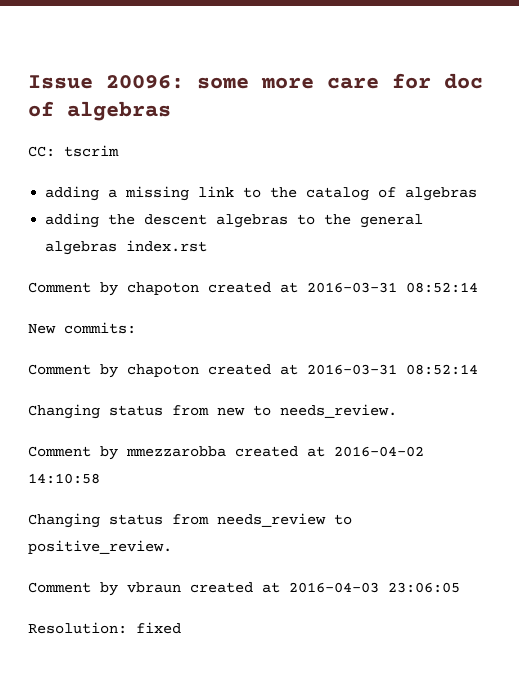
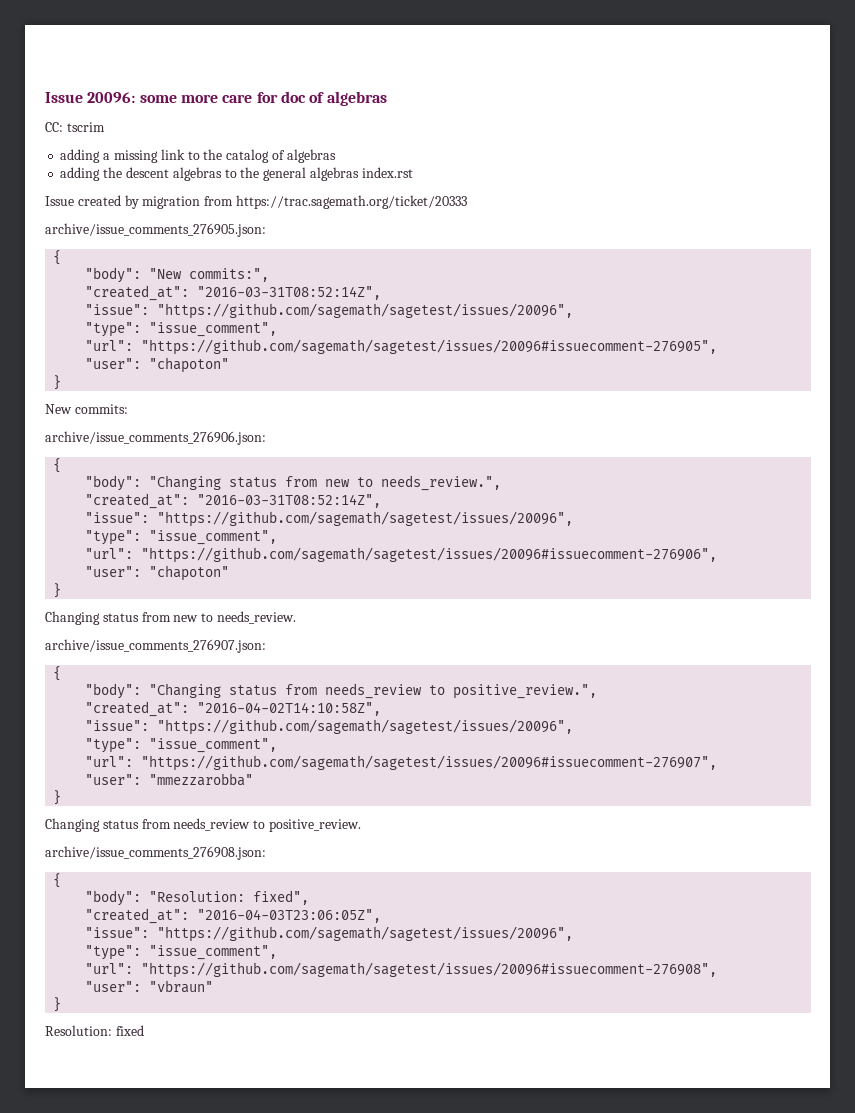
  adding the descent algebras to the general algebras index.rst
- Comment by chapoton created at 2016-03-31 08:52:14
+ Issue created by migration from https://trac.sagemath.org/ticket/20333
+ archive/issue_comments_276905.json:
+ {
+ "body": "New commits:",
+ "created_at": "2016-03-31T08:52:14Z",
+ "issue": "https://github.com/sagemath/sagetest/issues/20096",
+ "type": "issue_comment",
+ "url": "https://github.com/sagemath/sagetest/issues/20096#issuecomment-276905",
+ "user": "chapoton"
+ }
  New commits:
- Comment by chapoton created at 2016-03-31 08:52:14
+ archive/issue_comments_276906.json:
+ {
+ "body": "Changing status from new to needs_review.",
+ "created_at": "2016-03-31T08:52:14Z",
+ "issue": "https://github.com/sagemath/sagetest/issues/20096",
+ "type": "issue_comment",
+ "url": "https://github.com/sagemath/sagetest/issues/20096#issuecomment-276906",
+ "user": "chapoton"
+ }
- Comment by mmezzarobba created at 2016-04-02 14:10:58
+ archive/issue_comments_276907.json:
+ {
+ "body": "Changing status from needs_review to positive_review.",
+ "created_at": "2016-04-02T14:10:58Z",
+ "issue": "https://github.com/sagemath/sagetest/issues/20096",
+ "type": "issue_comment",
+ "url": "https://github.com/sagemath/sagetest/issues/20096#issuecomment-276907",
+ "user": "mmezzarobba"
+ }
- Comment by vbraun created at 2016-04-03 23:06:05
+ archive/issue_comments_276908.json:
+ {
+ "body": "Resolution: fixed",
+ "created_at": "2016-04-03T23:06:05Z",
+ "issue": "https://github.com/sagemath/sagetest/issues/20096",
+ "type": "issue_comment",
+ "url": "https://github.com/sagemath/sagetest/issues/20096#issuecomment-276908",
+ "user": "vbraun"
+ }

